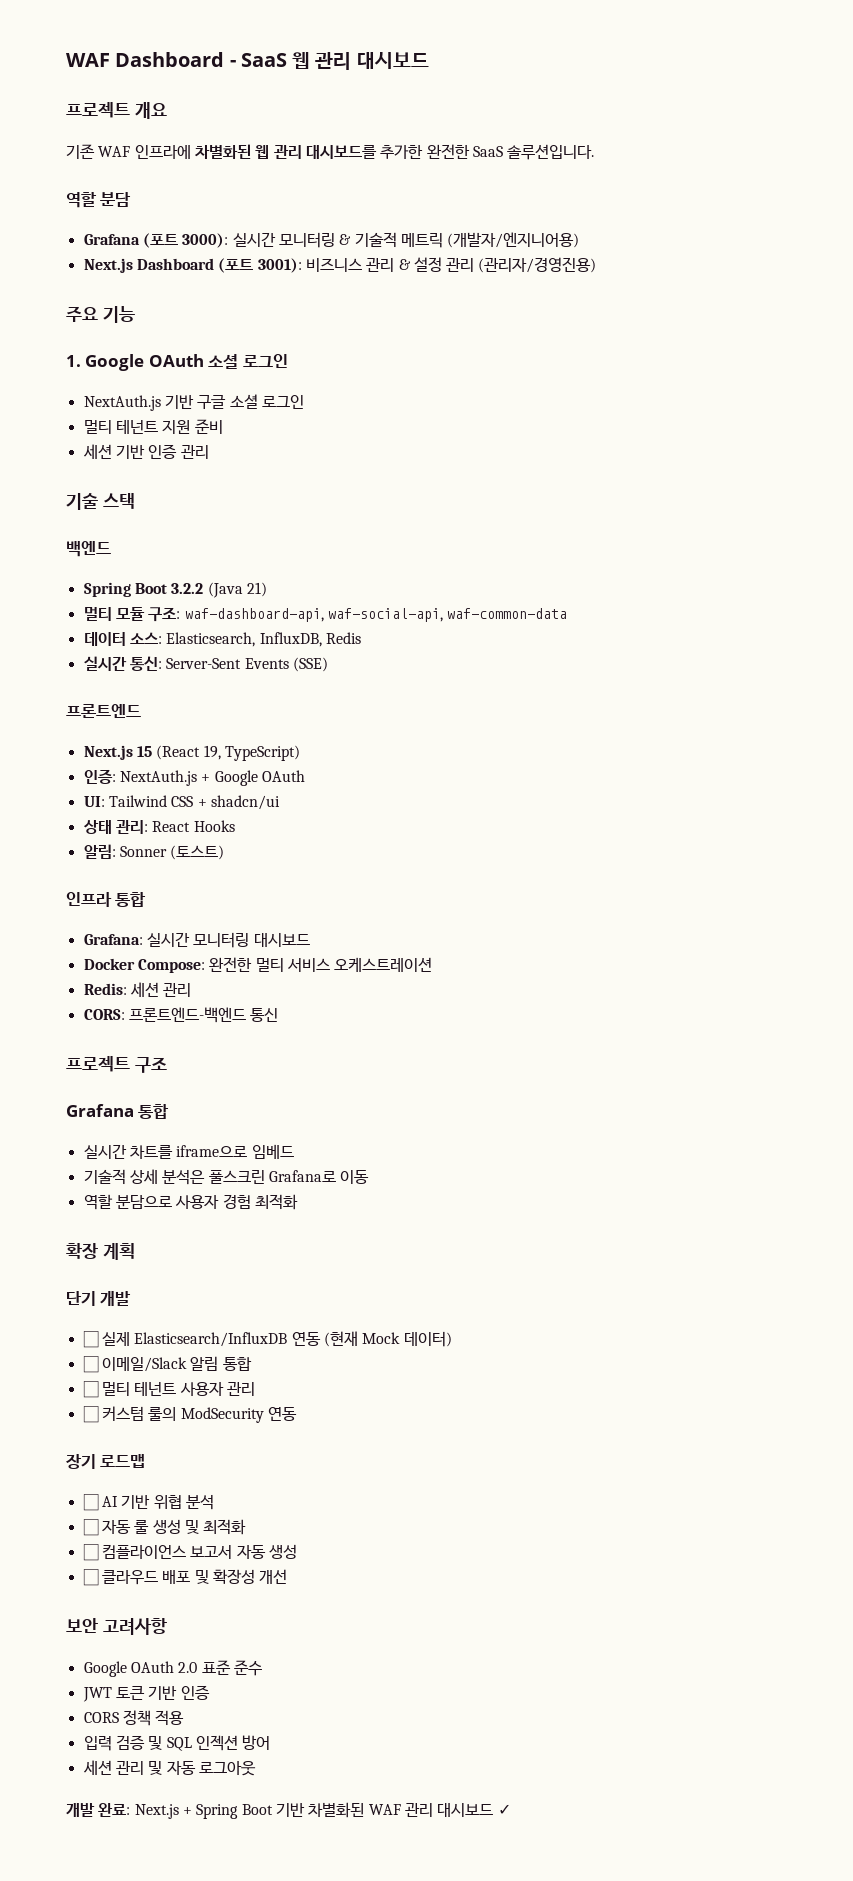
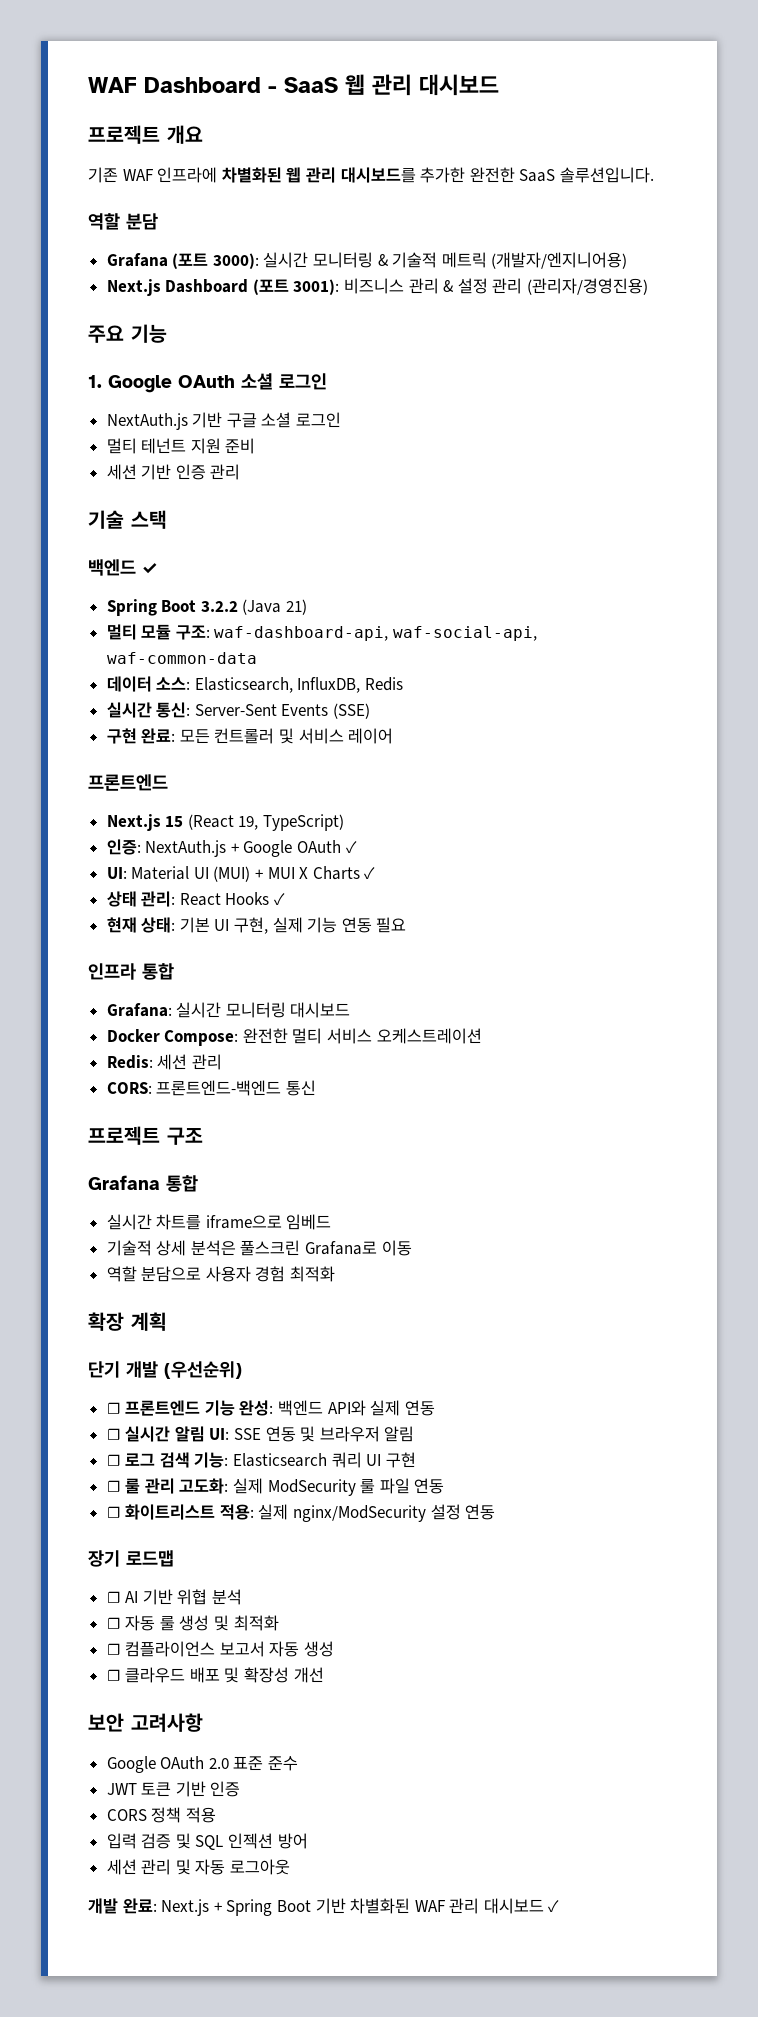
- 백엔드
+ 백엔드 ✓
+ 구현 완료: 모든 컨트롤러 및 서비스 레이어
- 인증: NextAuth.js + Google OAuth
- UI: Tailwind CSS + shadcn/ui
- 상태 관리: React Hooks
- 알림: Sonner (토스트)
+ 인증: NextAuth.js + Google OAuth ✓
+ UI: Material UI (MUI) + MUI X Charts ✓
+ 상태 관리: React Hooks ✓
+ 현재 상태: 기본 UI 구현, 실제 기능 연동 필요
- 단기 개발
- ☐ 실제 Elasticsearch/InfluxDB 연동 (현재 Mock 데이터)
- ☐ 이메일/Slack 알림 통합
- ☐ 멀티 테넌트 사용자 관리
- ☐ 커스텀 룰의 ModSecurity 연동
+ 단기 개발 (우선순위)
+ ☐ 프론트엔드 기능 완성: 백엔드 API와 실제 연동
+ ☐ 실시간 알림 UI: SSE 연동 및 브라우저 알림
+ ☐ 로그 검색 기능: Elasticsearch 쿼리 UI 구현
+ ☐ 룰 관리 고도화: 실제 ModSecurity 룰 파일 연동
+ ☐ 화이트리스트 적용: 실제 nginx/ModSecurity 설정 연동

